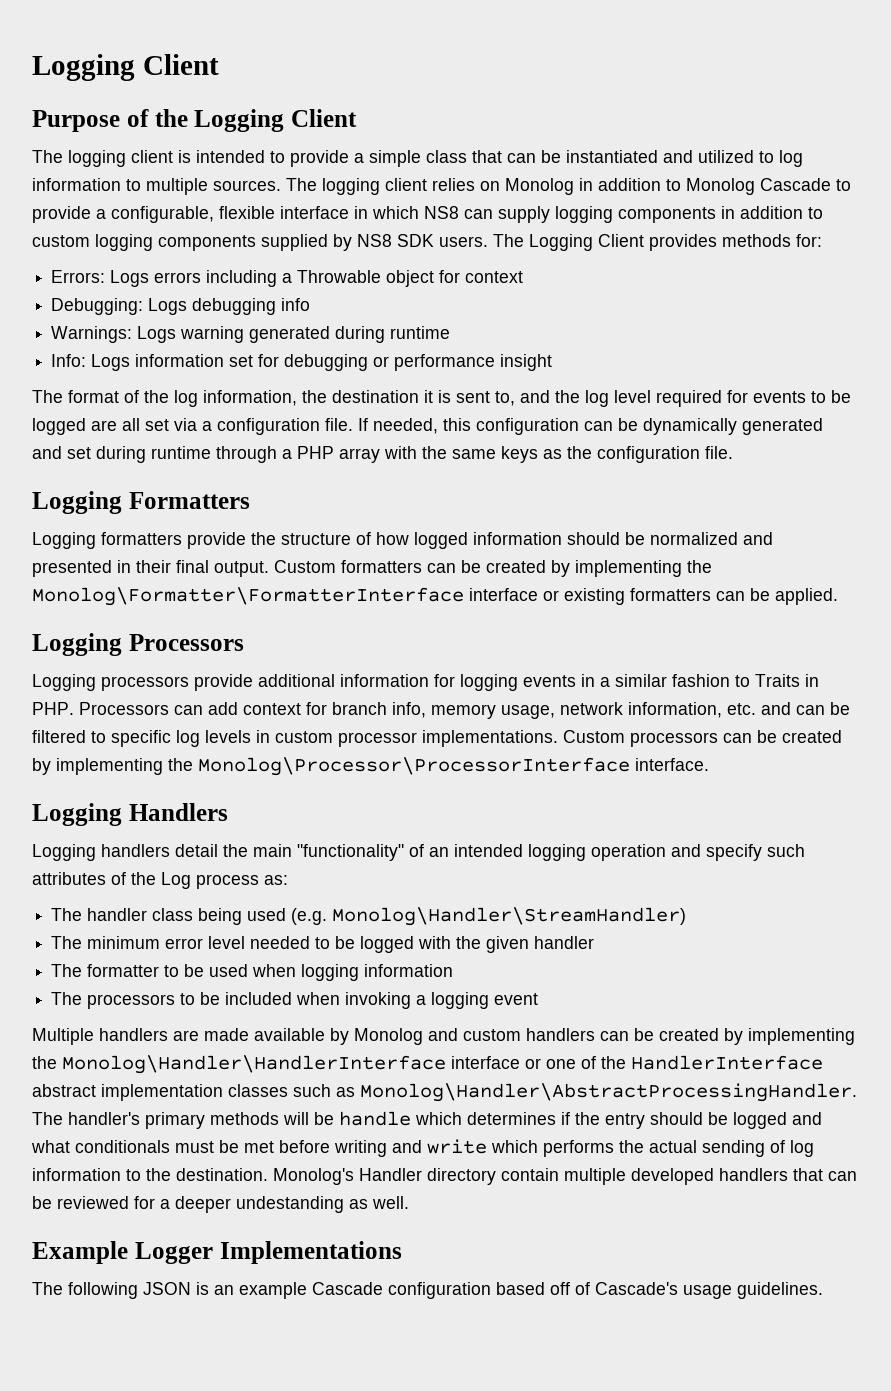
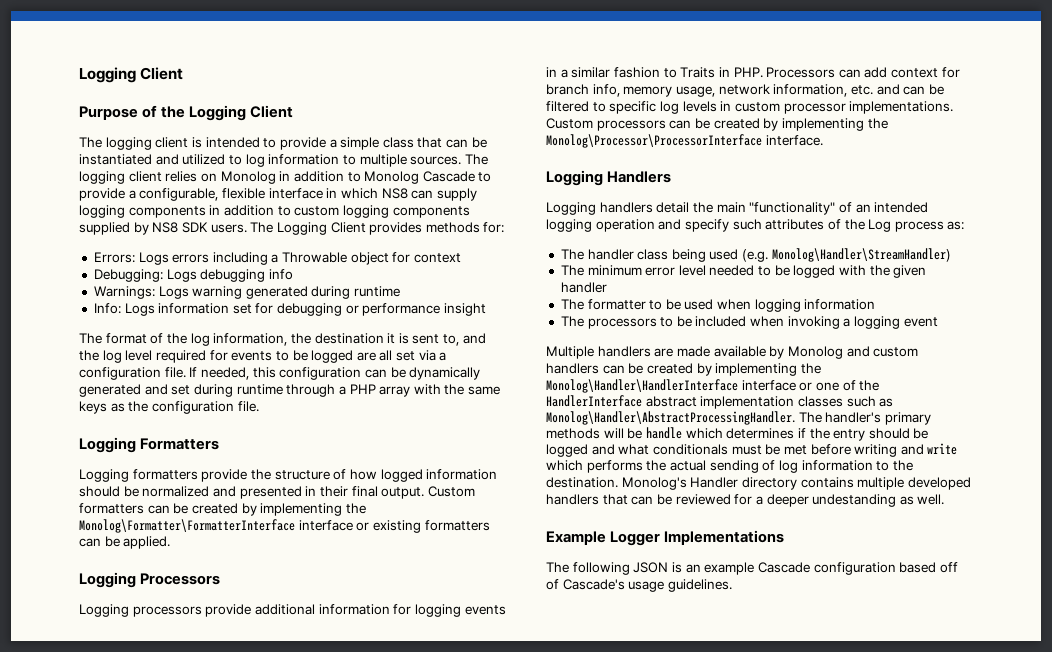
- Monolog's Handler directory contain multiple developed handlers that can be reviewed for a deeper undestanding as well.
+ Monolog's Handler directory contains multiple developed handlers that can be reviewed for a deeper undestanding as well.

